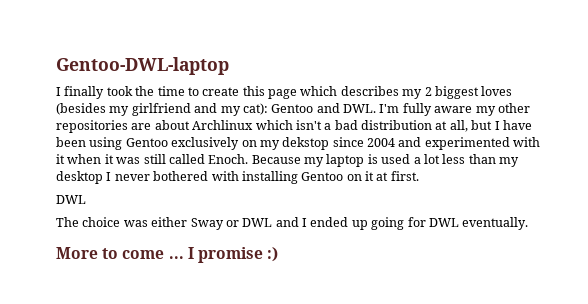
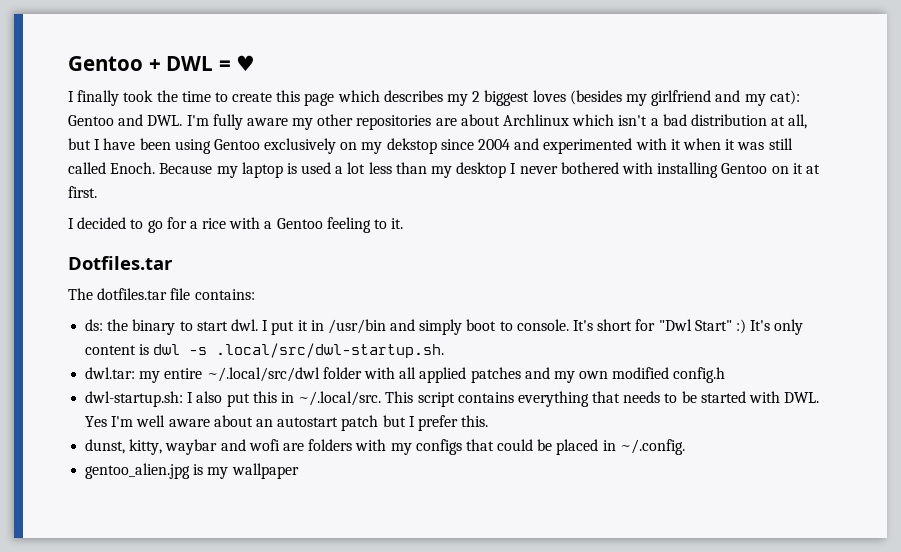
- Gentoo-DWL-laptop
+ Gentoo + DWL = ♥
  Because my laptop is used a lot less than my desktop I never bothered with installing Gentoo on it at first.
- DWL
- The choice was either Sway or DWL and I ended up going for DWL eventually.
- More to come ... I promise :)
+ I decided to go for a rice with a Gentoo feeling to it.
+ Dotfiles.tar
+ The dotfiles.tar file contains:
+ ds: the binary to start dwl. I put it in /usr/bin and simply boot to console. It's short for "Dwl Start" :) It's only content is dwl -s .local/src/dwl-startup.sh.
+ dwl.tar: my entire ~/.local/src/dwl folder with all applied patches and my own modified config.h
+ dwl-startup.sh: I also put this in ~/.local/src. This script contains everything that needs to be started with DWL. Yes I'm well aware about an autostart patch but I prefer this.
+ dunst, kitty, waybar and wofi are folders with my configs that could be placed in ~/.config.
+ gentoo_alien.jpg is my wallpaper

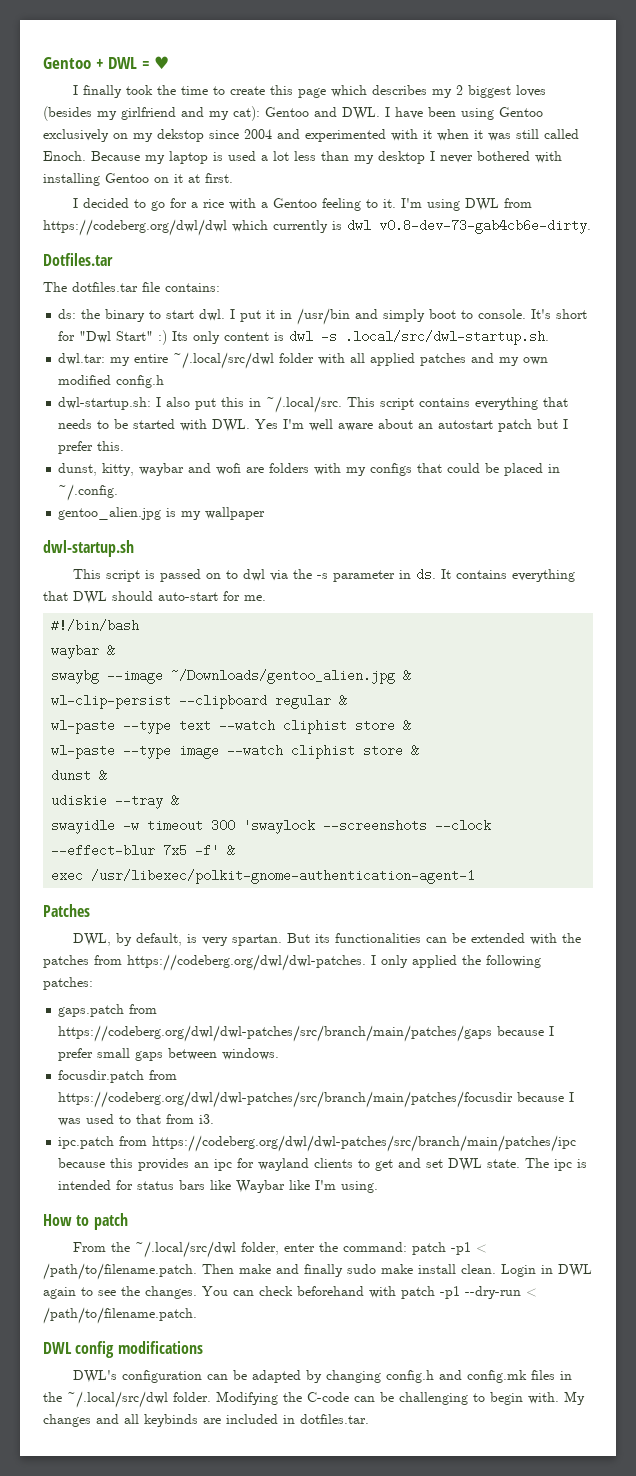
- I finally took the time to create this page which describes my 2 biggest loves (besides my girlfriend and my cat): Gentoo and DWL. I'm fully aware my other repositories are about Archlinux which isn't a bad distribution at all, but I have been using Gentoo exclusively on my dekstop since 2004 and experimented with it when it was still called Enoch.
+ I finally took the time to create this page which describes my 2 biggest loves (besides my girlfriend and my cat): Gentoo and DWL. I have been using Gentoo exclusively on my dekstop since 2004 and experimented with it when it was still called Enoch.
+ I'm using DWL from https://codeberg.org/dwl/dwl which currently is dwl v0.8-dev-73-gab4cb6e-dirty.
- It's short for "Dwl Start" :) It's only content is dwl -s .local/src/dwl-startup.sh.
+ It's short for "Dwl Start" :) Its only content is dwl -s .local/src/dwl-startup.sh.
+ dwl-startup.sh
+ This script is passed on to dwl via the -s parameter in ds. It contains everything that DWL should auto-start for me.
+ #!/bin/bash
+ waybar &
+ swaybg --image ~/Downloads/gentoo_alien.jpg &
+ wl-clip-persist --clipboard regular &
+ wl-paste --type text --watch cliphist store &
+ wl-paste --type image --watch cliphist store &
+ dunst &
+ udiskie --tray &
+ swayidle -w timeout 300 'swaylock --screenshots --clock --effect-blur 7x5 -f' &
+ exec /usr/libexec/polkit-gnome-authentication-agent-1
+ Patches
+ DWL, by default, is very spartan. But its functionalities can be extended with the patches from https://codeberg.org/dwl/dwl-patches. I only applied the following patches:
+ gaps.patch from https://codeberg.org/dwl/dwl-patches/src/branch/main/patches/gaps because I prefer small gaps between windows.
+ focusdir.patch from https://codeberg.org/dwl/dwl-patches/src/branch/main/patches/focusdir because I was used to that from i3.
+ ipc.patch from https://codeberg.org/dwl/dwl-patches/src/branch/main/patches/ipc because this provides an ipc for wayland clients to get and set DWL state. The ipc is intended for status bars like Waybar like I'm using.
+ How to patch
+ From the ~/.local/src/dwl folder, enter the command: patch -p1 < /path/to/filename.patch. Then make and finally sudo make install clean. Login in DWL again to see the changes. You can check beforehand with patch -p1 --dry-run < /path/to/filename.patch.
+ DWL config modifications
+ DWL's configuration can be adapted by changing config.h and config.mk files in the ~/.local/src/dwl folder. Modifying the C-code can be challenging to begin with. My changes and all keybinds are included in dotfiles.tar.

